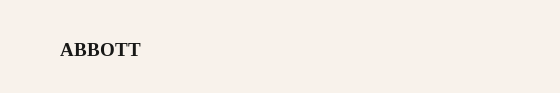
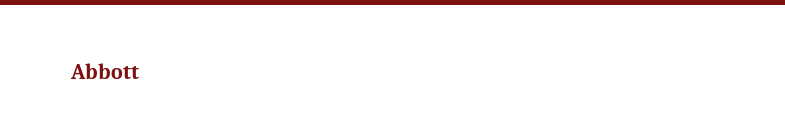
- ABBOTT
+ Abbott

